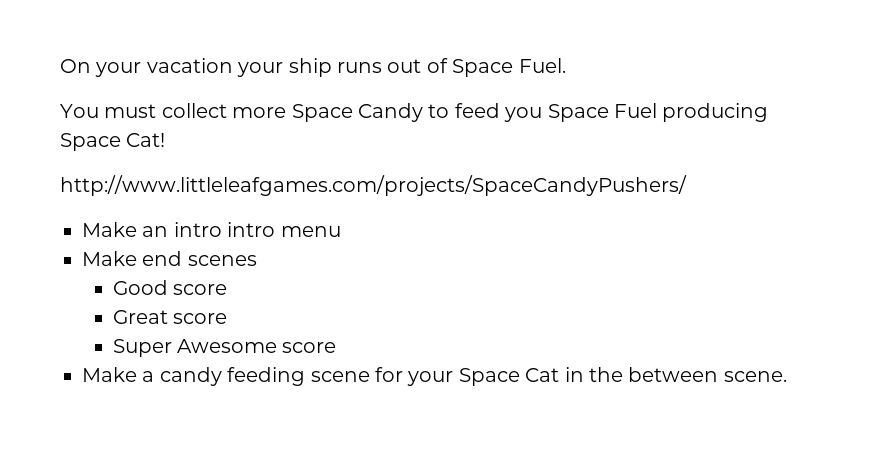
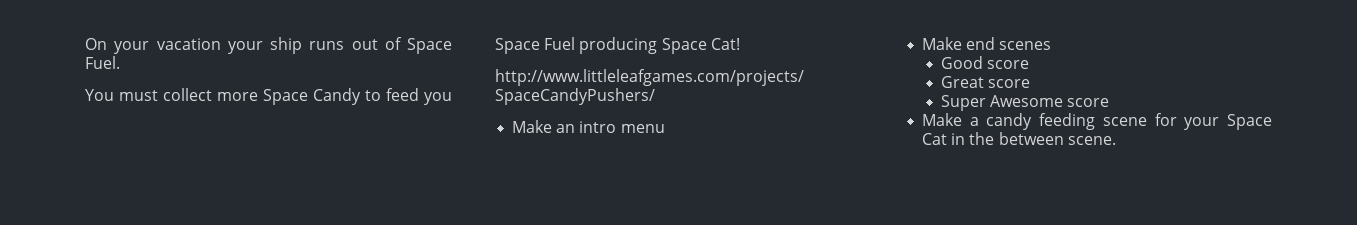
- Make an intro intro menu
+ Make an intro menu

